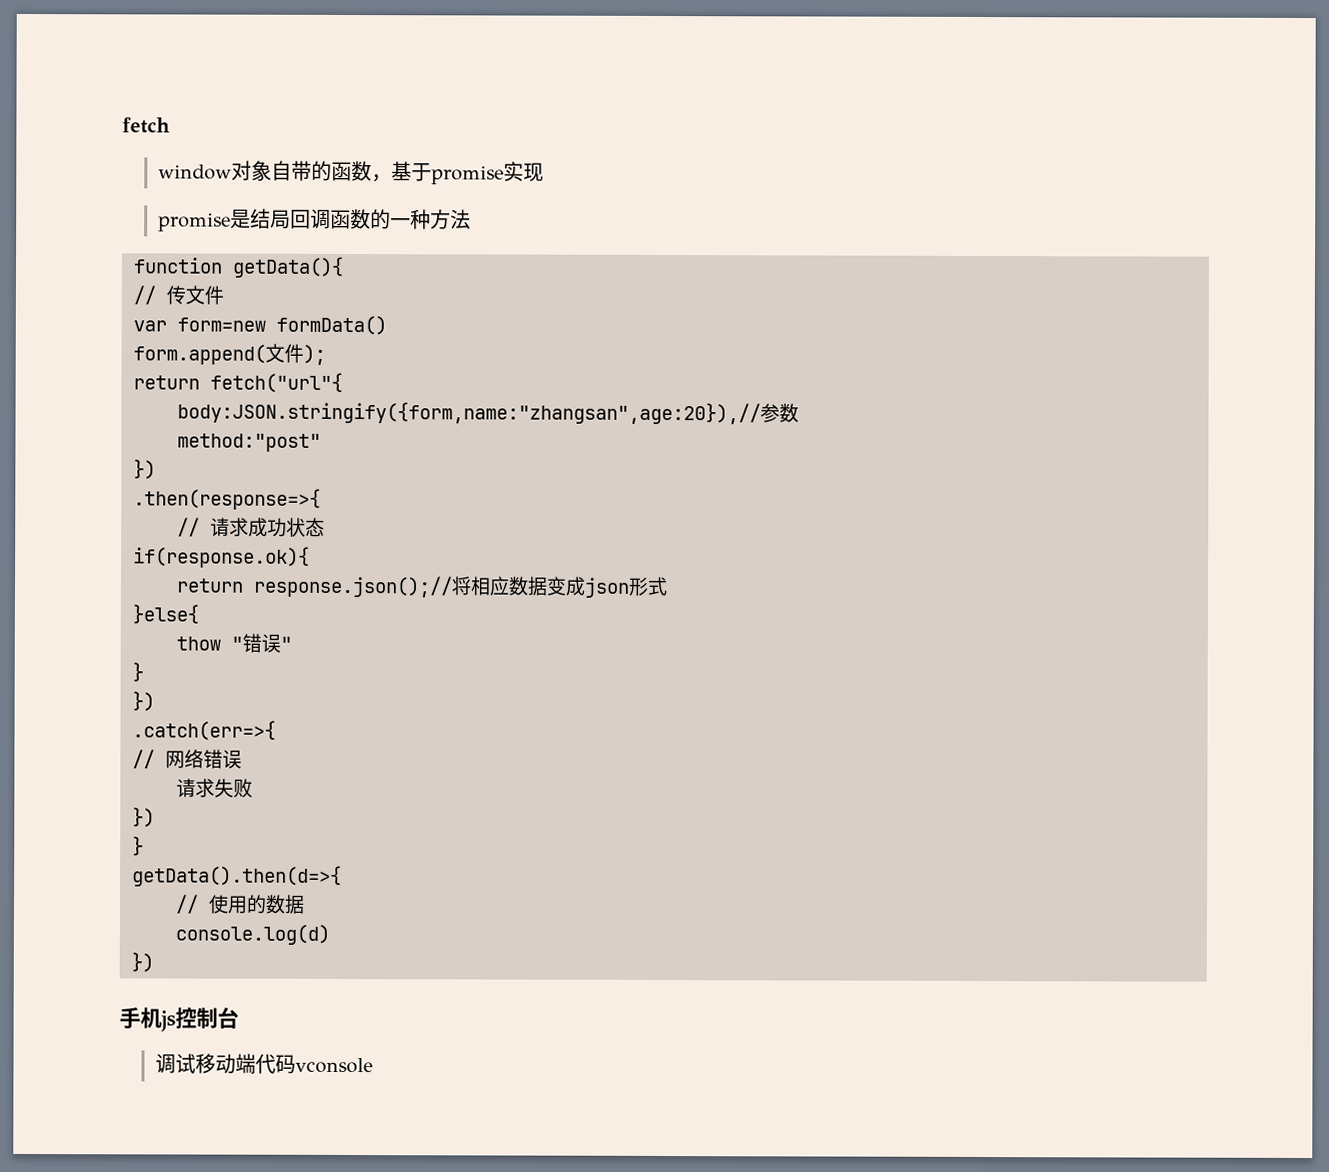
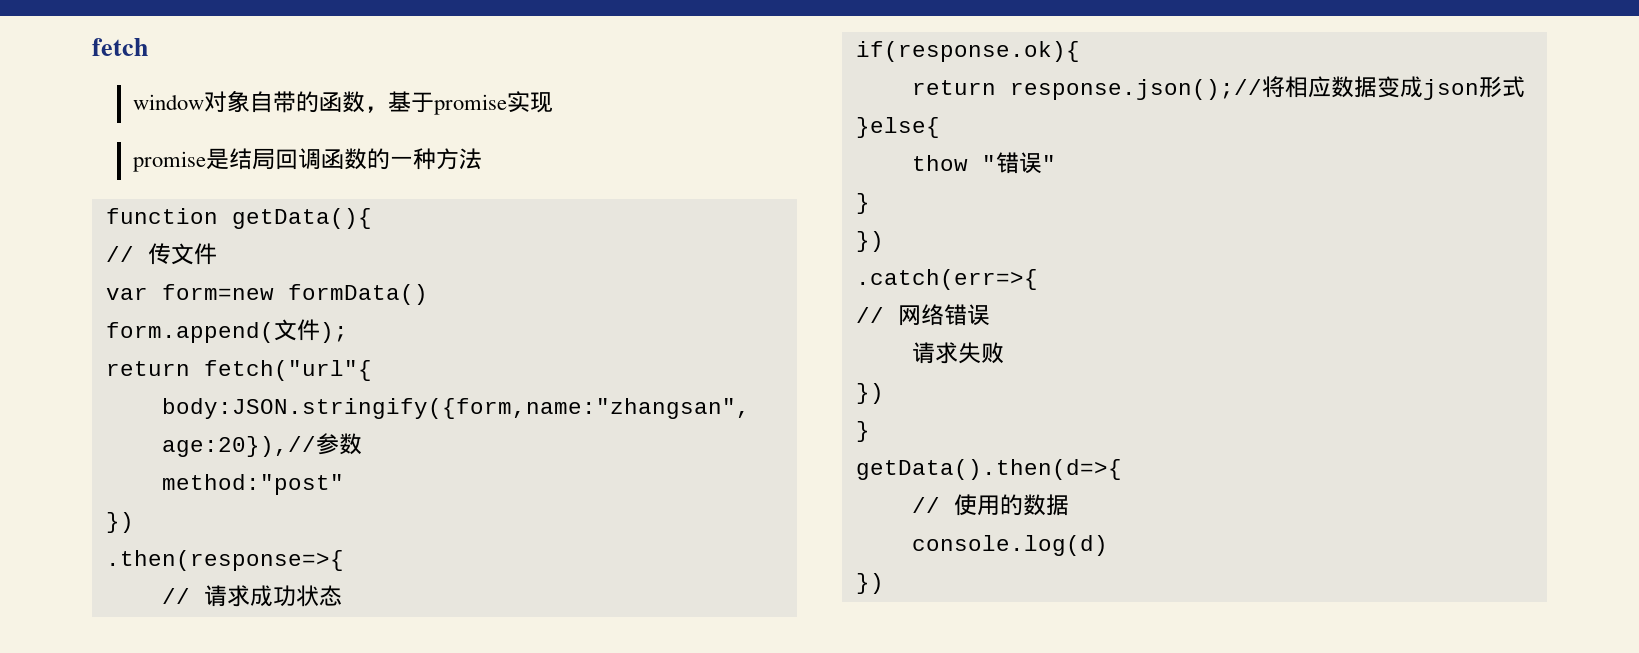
- 手机js控制台
- 调试移动端代码vconsole

